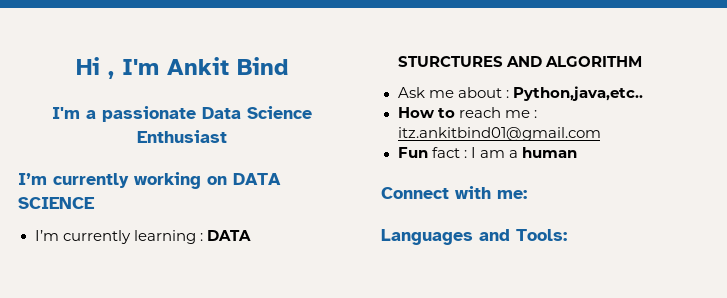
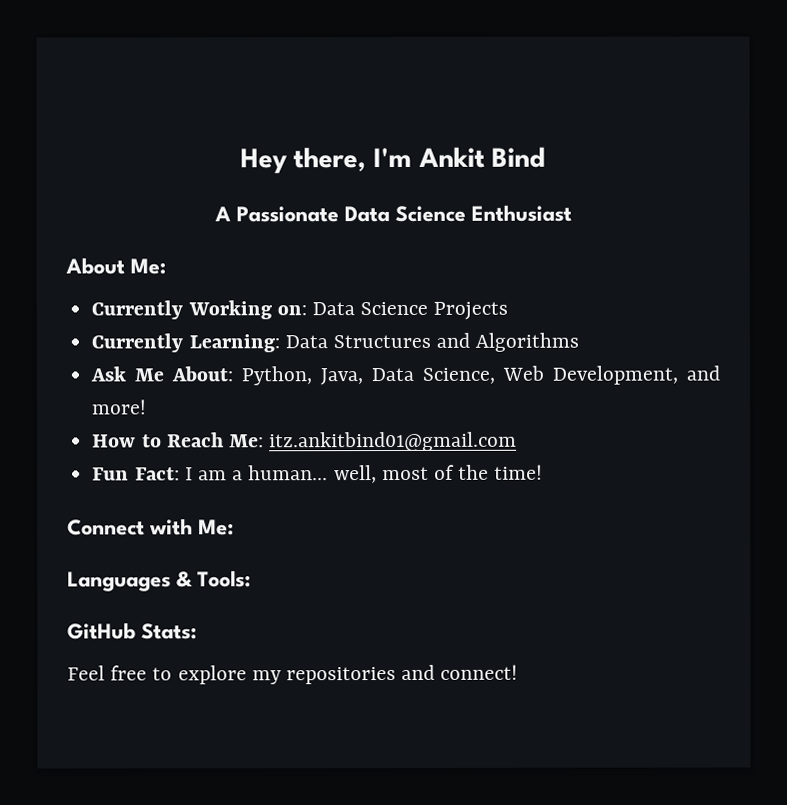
- Hi , I'm Ankit Bind
+ Hey there, I'm Ankit Bind
- I'm a passionate Data Science Enthusiast
+ A Passionate Data Science Enthusiast
- I’m currently working on DATA SCIENCE
- I’m currently learning : DATA STURCTURES AND ALGORITHM
- Ask me about : Python,java,etc..
+ About Me:
+ Currently Working on: Data Science Projects
+ Currently Learning: Data Structures and Algorithms
+ Ask Me About: Python, Java, Data Science, Web Development, and more!
- How to reach me : itz.ankitbind01@gmail.com
+ How to Reach Me: itz.ankitbind01@gmail.com
- Fun fact : I am a human
+ Fun Fact: I am a human... well, most of the time!
- Connect with me:
+ Connect with Me:
- Languages and Tools:
+ Languages & Tools:
+ GitHub Stats:
+ Feel free to explore my repositories and connect!

